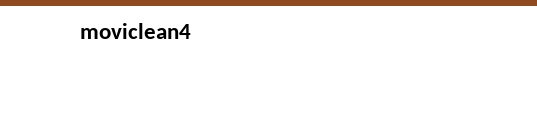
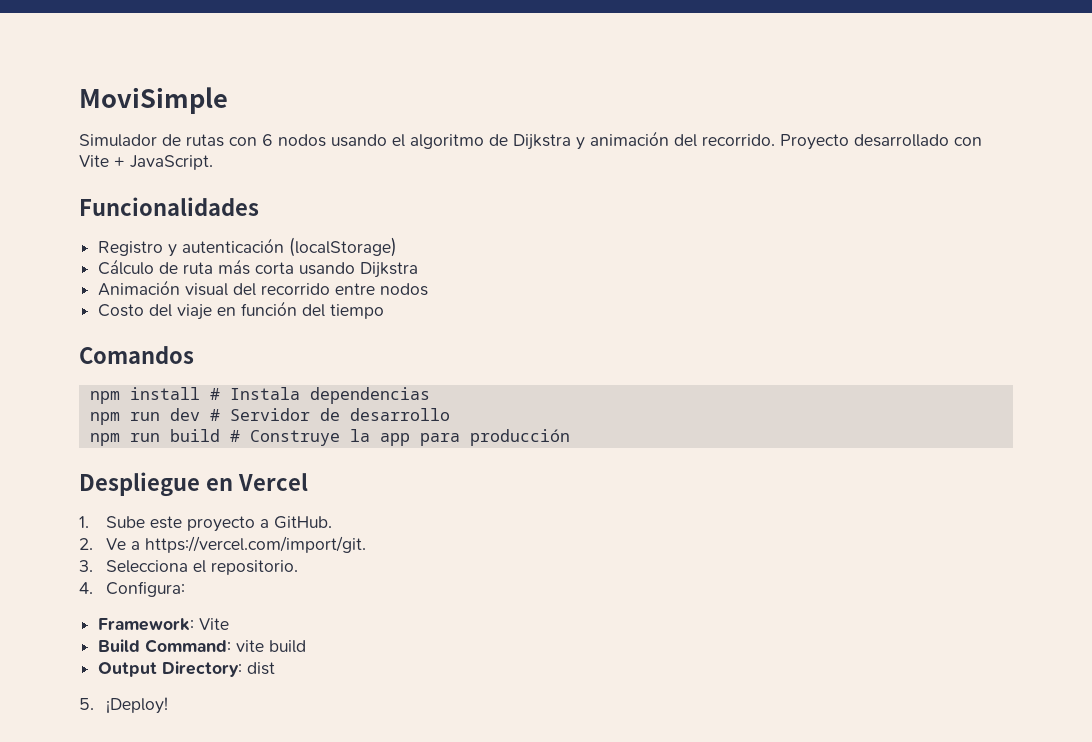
- moviclean4
+ MoviSimple
+ Simulador de rutas con 6 nodos usando el algoritmo de Dijkstra y animación del recorrido. Proyecto desarrollado con Vite + JavaScript.
+ Funcionalidades
+ Registro y autenticación (localStorage)
+ Cálculo de ruta más corta usando Dijkstra
+ Animación visual del recorrido entre nodos
+ Costo del viaje en función del tiempo
+ Comandos
+ npm install # Instala dependencias
+ npm run dev # Servidor de desarrollo
+ npm run build # Construye la app para producción
+ Despliegue en Vercel
+ 1. Sube este proyecto a GitHub.
+ 2. Ve a https://vercel.com/import/git.
+ 3. Selecciona el repositorio.
+ 4. Configura:
+ Framework: Vite
+ Build Command: vite build
+ Output Directory: dist
+ 5. ¡Deploy!

